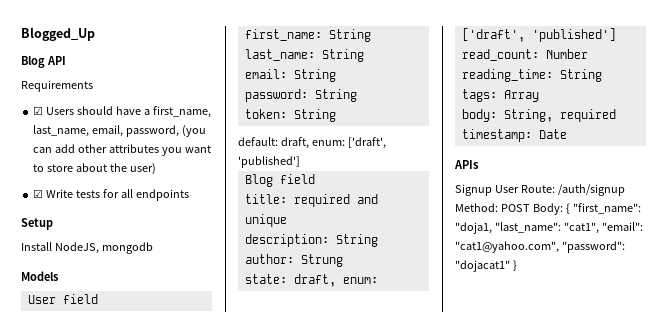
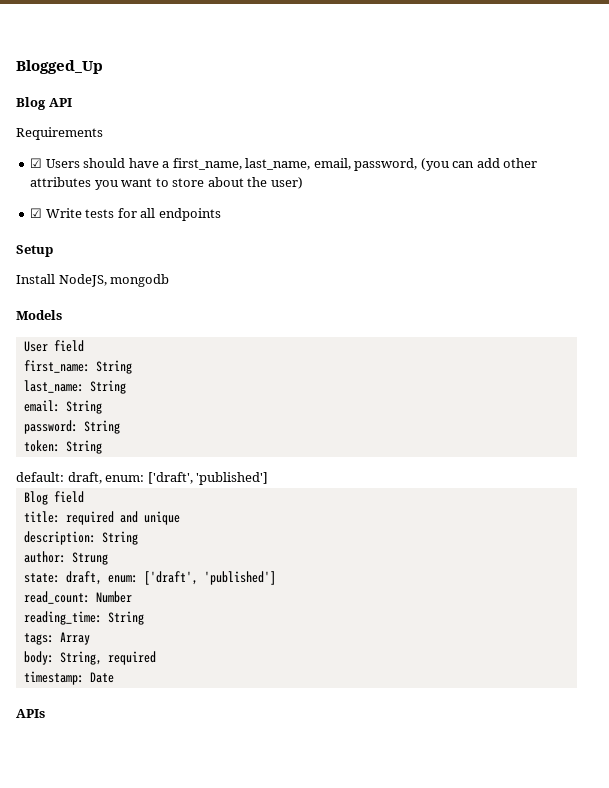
- Signup User Route: /auth/signup Method: POST Body: { "first_name": "doja1, "last_name": "cat1", "email": "cat1@yahoo.com", "password": "dojacat1" }

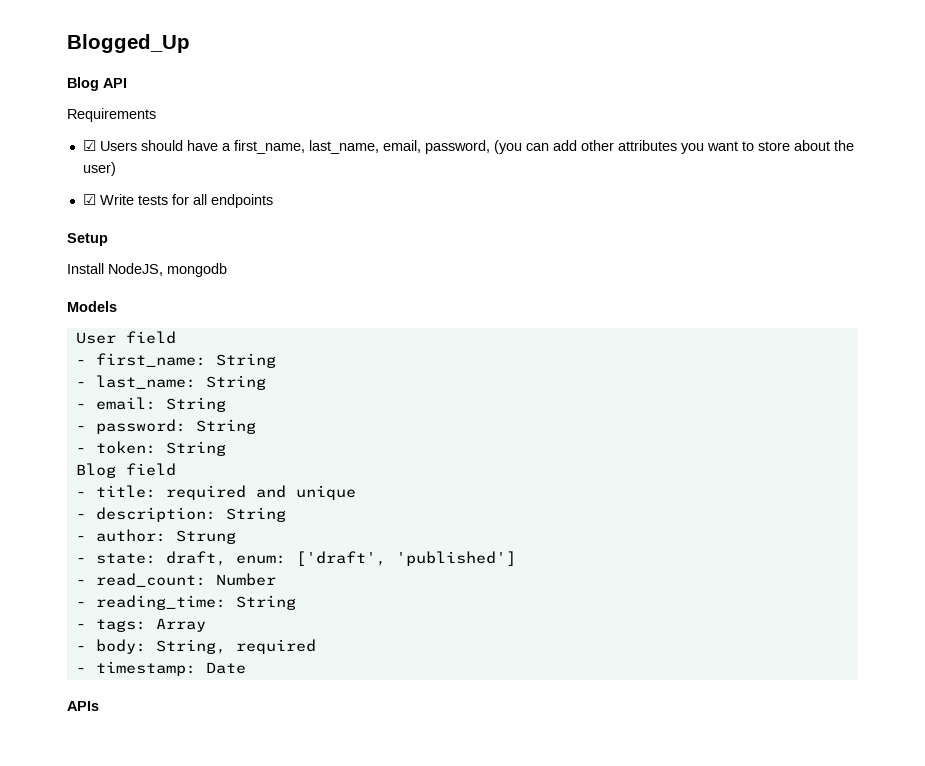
- first_name: String
+ - first_name: String
- last_name: String
+ - last_name: String
- email: String
+ - email: String
- password: String
+ - password: String
- token: String
+ - token: String
- default: draft, enum: ['draft', 'published']
- title: required and unique
+ - title: required and unique
- description: String
+ - description: String
- author: Strung
+ - author: Strung
- state: draft, enum: ['draft', 'published']
+ - state: draft, enum: ['draft', 'published']
- read_count: Number
+ - read_count: Number
- reading_time: String
+ - reading_time: String
- tags: Array
+ - tags: Array
- body: String, required
+ - body: String, required
- timestamp: Date
+ - timestamp: Date

